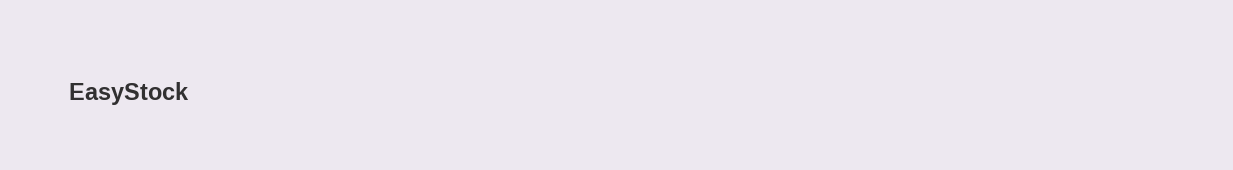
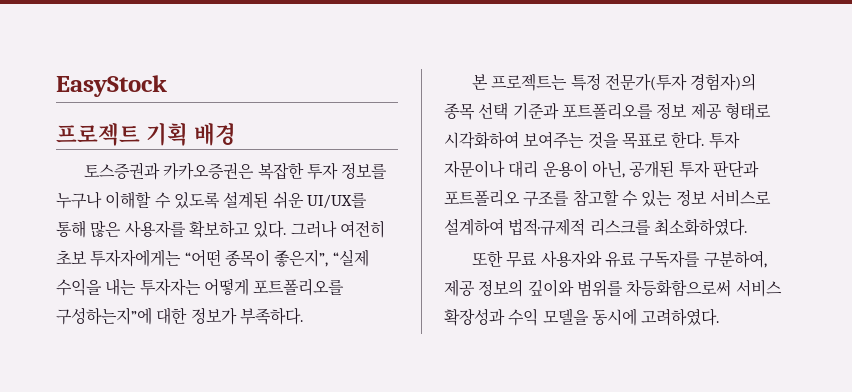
+ 프로젝트 기획 배경
+ 토스증권과 카카오증권은 복잡한 투자 정보를 누구나 이해할 수 있도록 설계된 쉬운 UI/UX를 통해 많은 사용자를 확보하고 있다. 그러나 여전히 초보 투자자에게는 “어떤 종목이 좋은지”, “실제 수익을 내는 투자자는 어떻게 포트폴리오를 구성하는지”에 대한 정보가 부족하다.
+ 본 프로젝트는 특정 전문가(투자 경험자)의 종목 선택 기준과 포트폴리오를 정보 제공 형태로 시각화하여 보여주는 것을 목표로 한다. 투자 자문이나 대리 운용이 아닌, 공개된 투자 판단과 포트폴리오 구조를 참고할 수 있는 정보 서비스로 설계하여 법적·규제적 리스크를 최소화하였다.
+ 또한 무료 사용자와 유료 구독자를 구분하여, 제공 정보의 깊이와 범위를 차등화함으로써 서비스 확장성과 수익 모델을 동시에 고려하였다.

